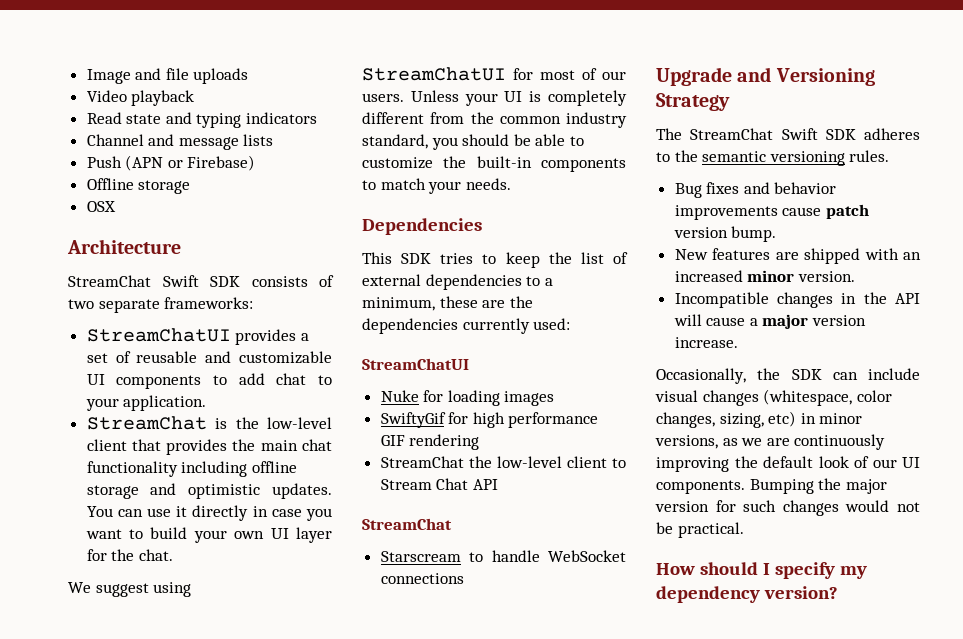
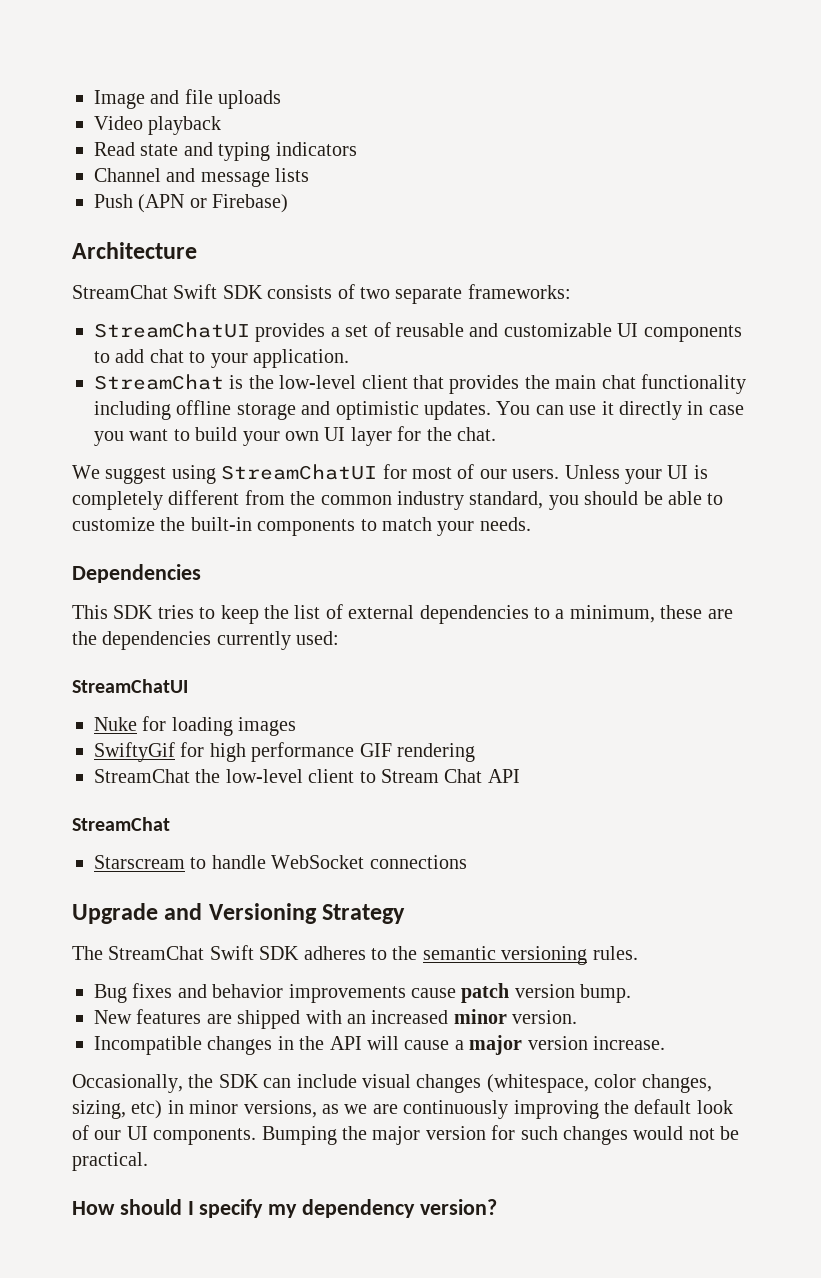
- Offline storage
- OSX

